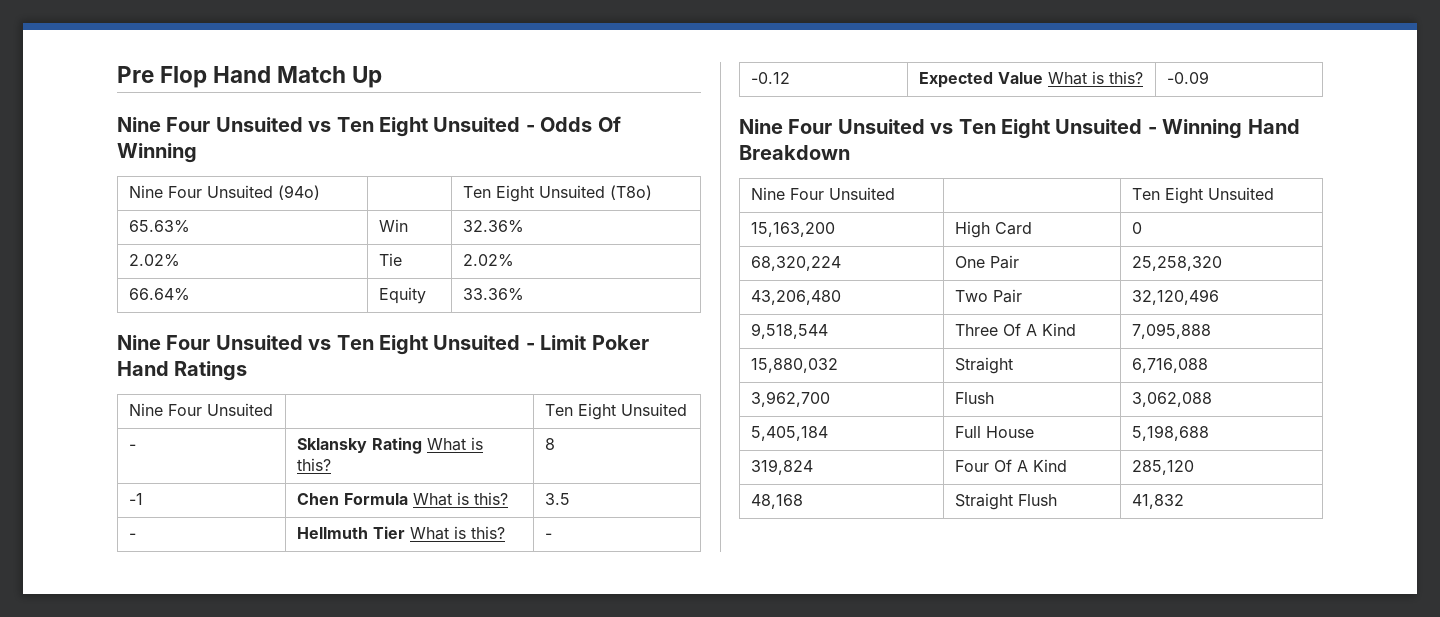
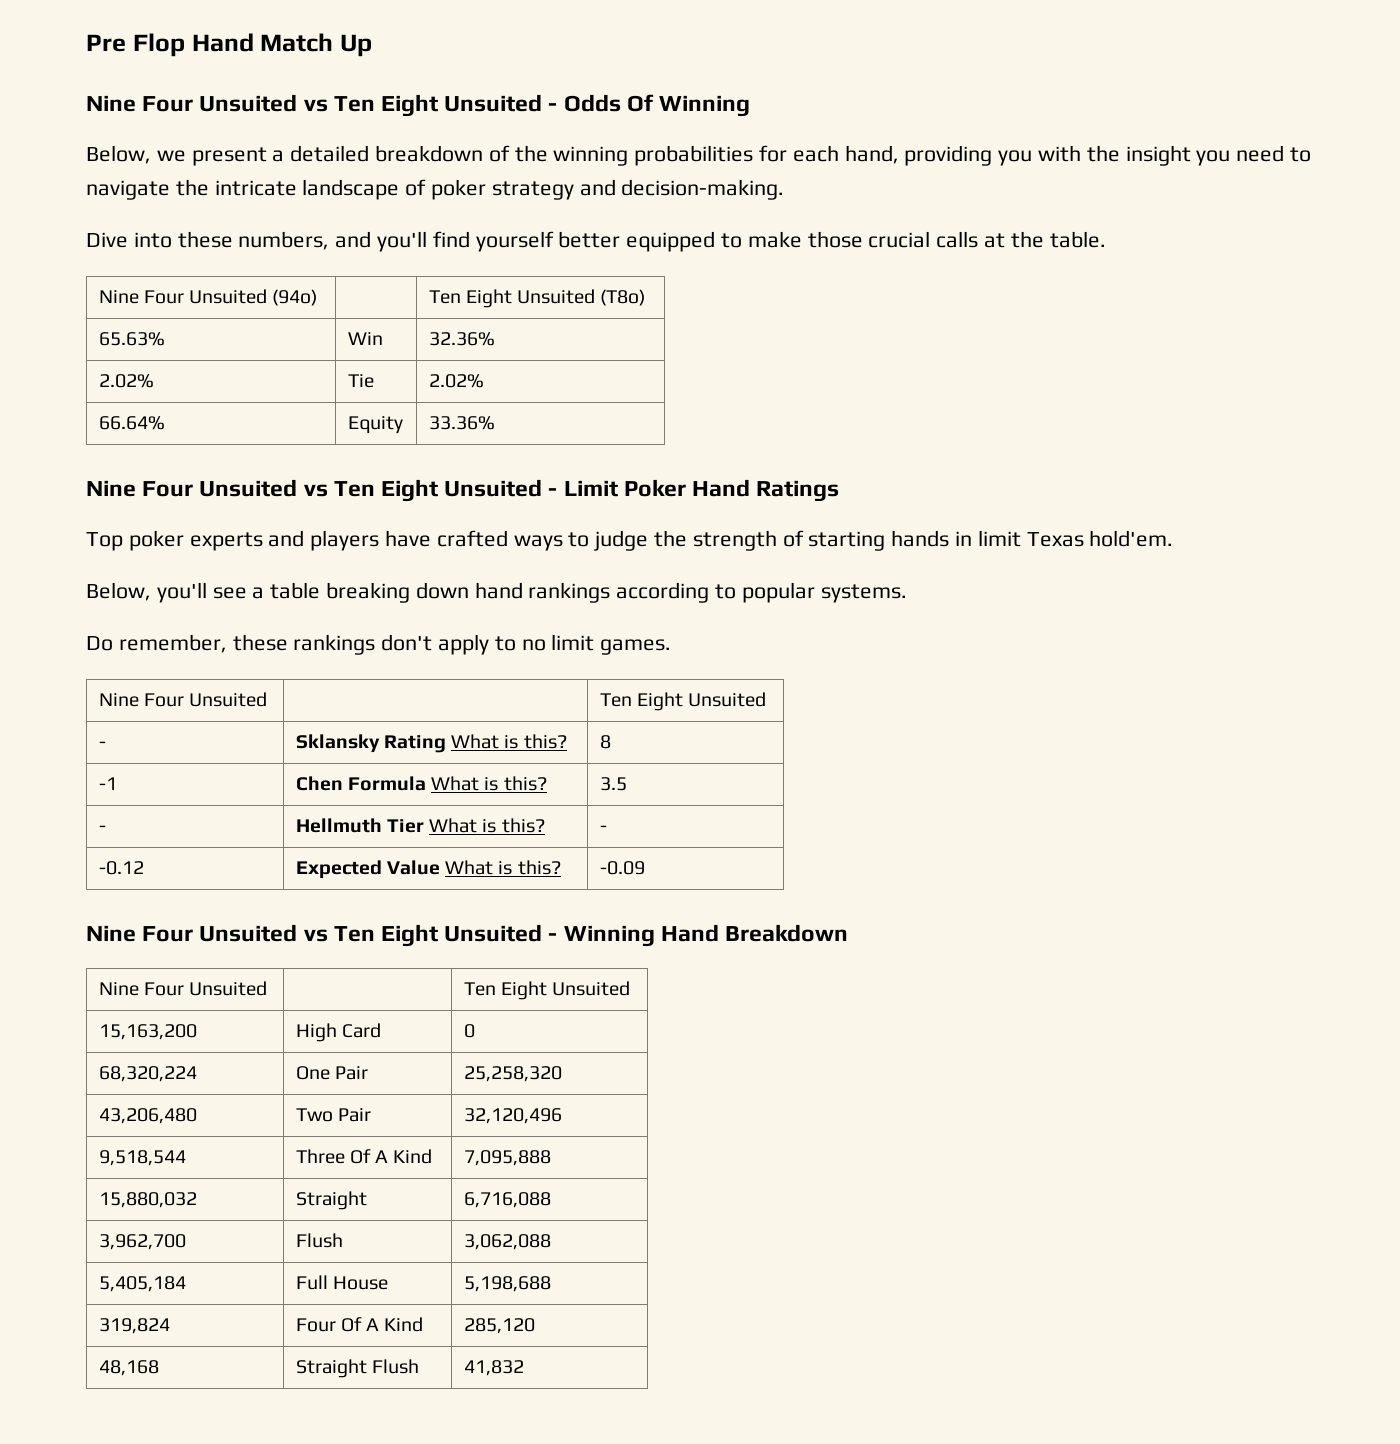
+ Below, we present a detailed breakdown of the winning probabilities for each hand, providing you with the insight you need to navigate the intricate landscape of poker strategy and decision-making.
+ Dive into these numbers, and you'll find yourself better equipped to make those crucial calls at the table.
+ Top poker experts and players have crafted ways to judge the strength of starting hands in limit Texas hold'em.
+ Below, you'll see a table breaking down hand rankings according to popular systems.
+ Do remember, these rankings don't apply to no limit games.

